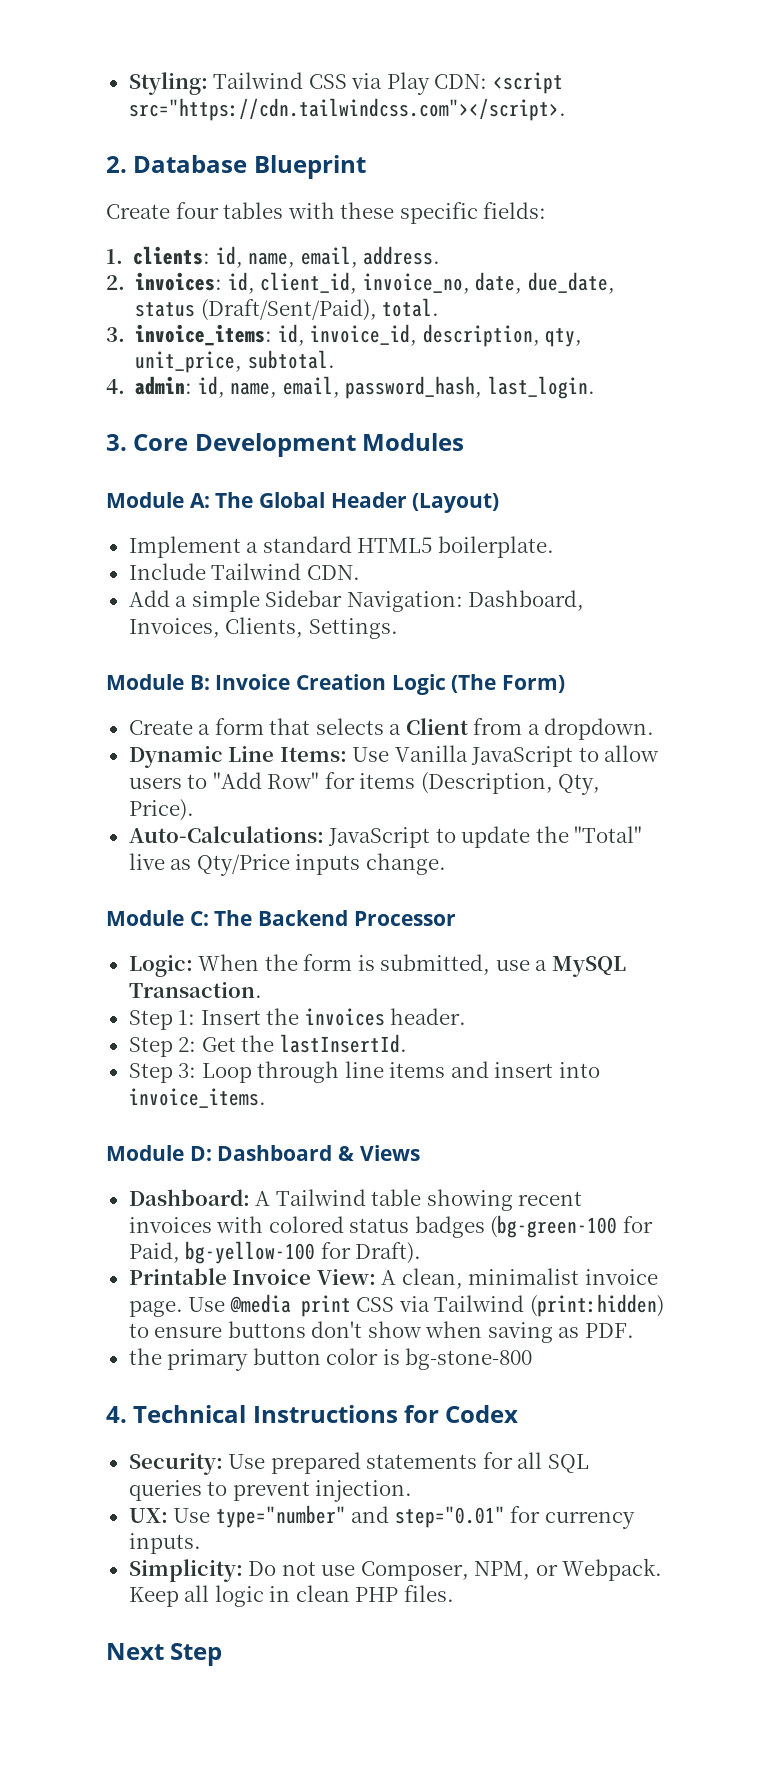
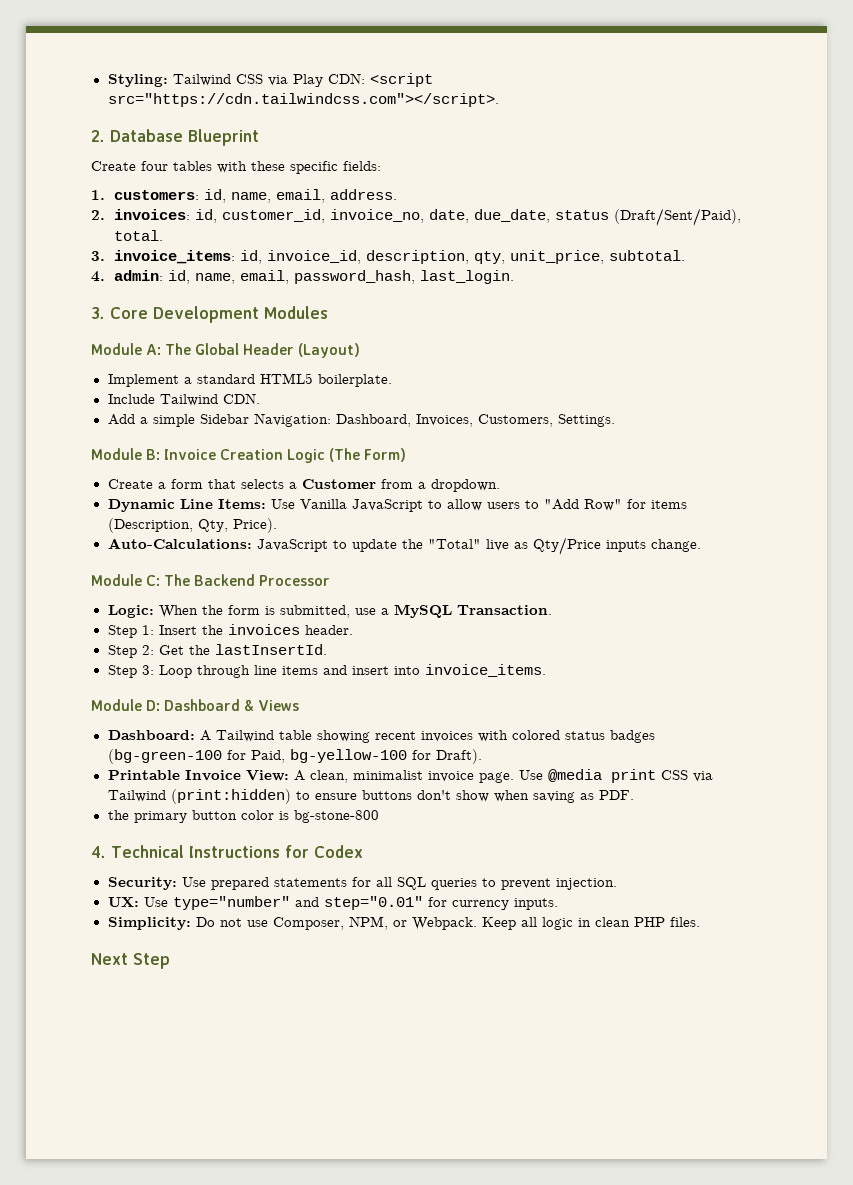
- 1. clients: id, name, email, address.
+ 1. customers: id, name, email, address.
- 2. invoices: id, client_id, invoice_no, date, due_date, status (Draft/Sent/Paid), total.
+ 2. invoices: id, customer_id, invoice_no, date, due_date, status (Draft/Sent/Paid), total.
- Add a simple Sidebar Navigation: Dashboard, Invoices, Clients, Settings.
+ Add a simple Sidebar Navigation: Dashboard, Invoices, Customers, Settings.
- Create a form that selects a Client from a dropdown.
+ Create a form that selects a Customer from a dropdown.

